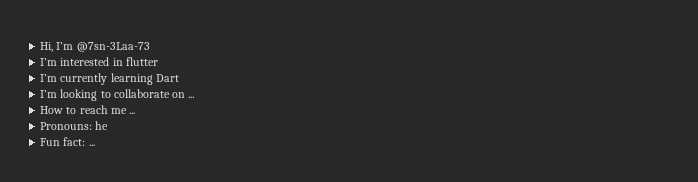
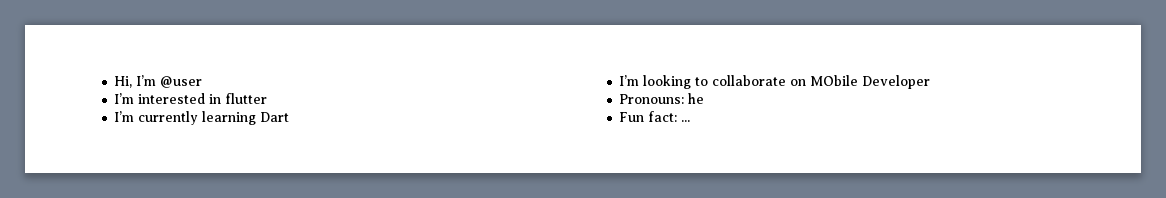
- Hi, I’m @7sn-3Laa-73
+ Hi, I’m @user
- I’m looking to collaborate on ...
- How to reach me ...
+ I’m looking to collaborate on MObile Developer

